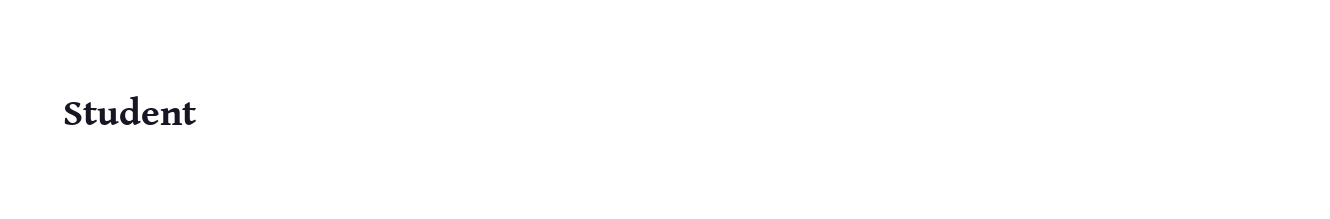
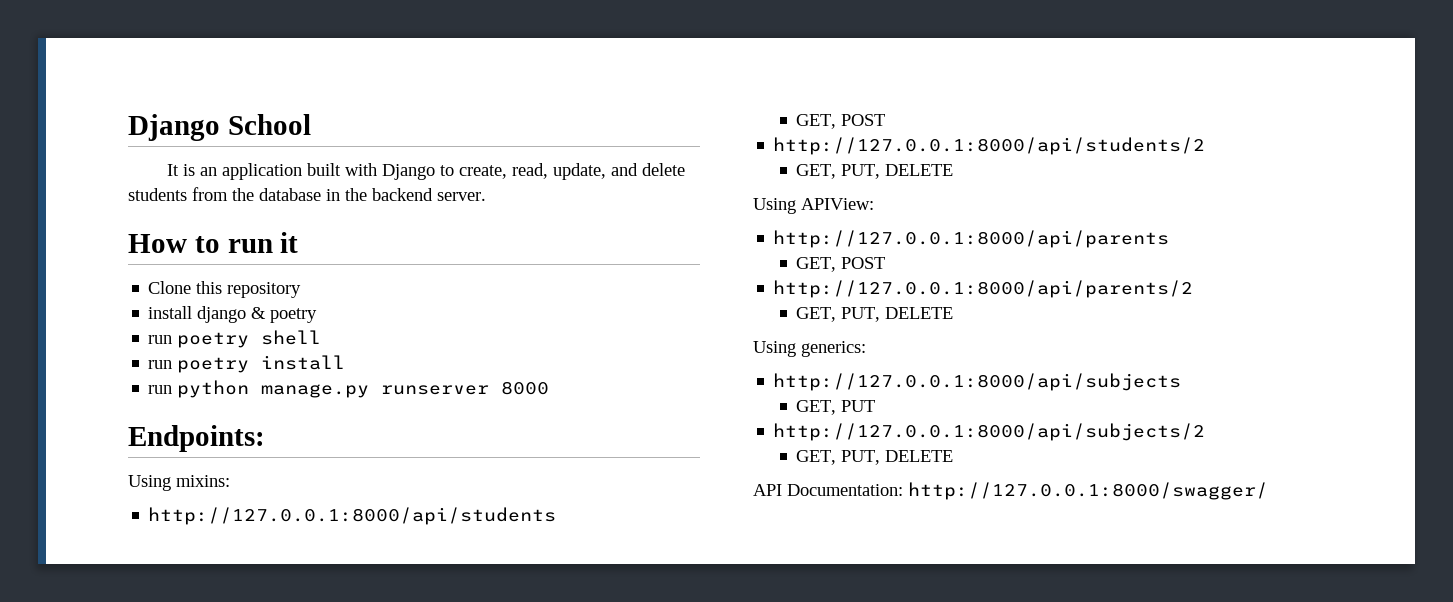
- Student
+ Django School
+ It is an application built with Django to create, read, update, and delete students from the database in the backend server.
+ How to run it
+ Clone this repository
+ install django & poetry
+ run poetry shell
+ run poetry install
+ run python manage.py runserver 8000
+ Endpoints:
+ Using mixins:
+ http://127.0.0.1:8000/api/students
+ GET, POST
+ http://127.0.0.1:8000/api/students/2
+ GET, PUT, DELETE
+ Using APIView:
+ http://127.0.0.1:8000/api/parents
+ GET, POST
+ http://127.0.0.1:8000/api/parents/2
+ GET, PUT, DELETE
+ Using generics:
+ http://127.0.0.1:8000/api/subjects
+ GET, PUT
+ http://127.0.0.1:8000/api/subjects/2
+ GET, PUT, DELETE
+ API Documentation: http://127.0.0.1:8000/swagger/

